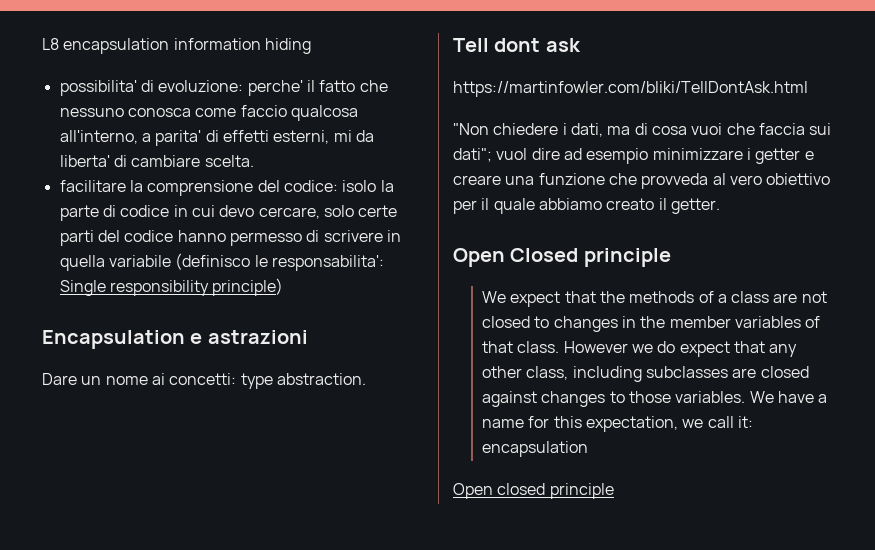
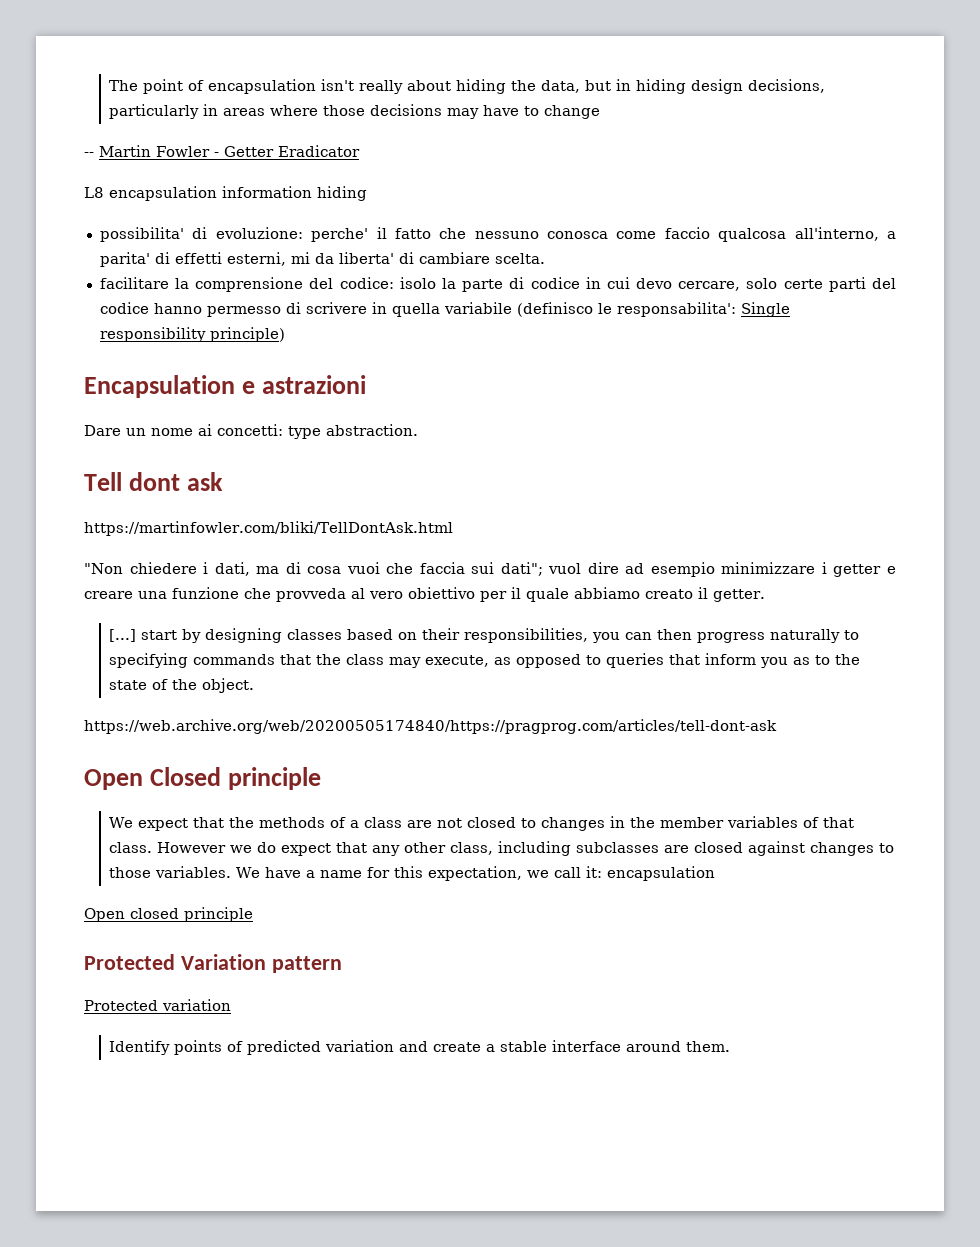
+ The point of encapsulation isn't really about hiding the data, but in hiding design decisions, particularly in areas where those decisions may have to change
+ -- Martin Fowler - Getter Eradicator
+ [...] start by designing classes based on their responsibilities, you can then progress naturally to specifying commands that the class may execute, as opposed to queries that inform you as to the state of the object.
+ https://web.archive.org/web/20200505174840/https://pragprog.com/articles/tell-dont-ask
+ Protected Variation pattern
+ Protected variation
+ Identify points of predicted variation and create a stable interface around them.

